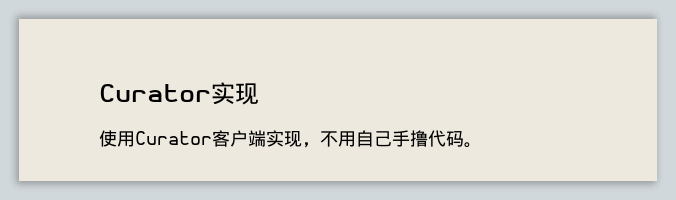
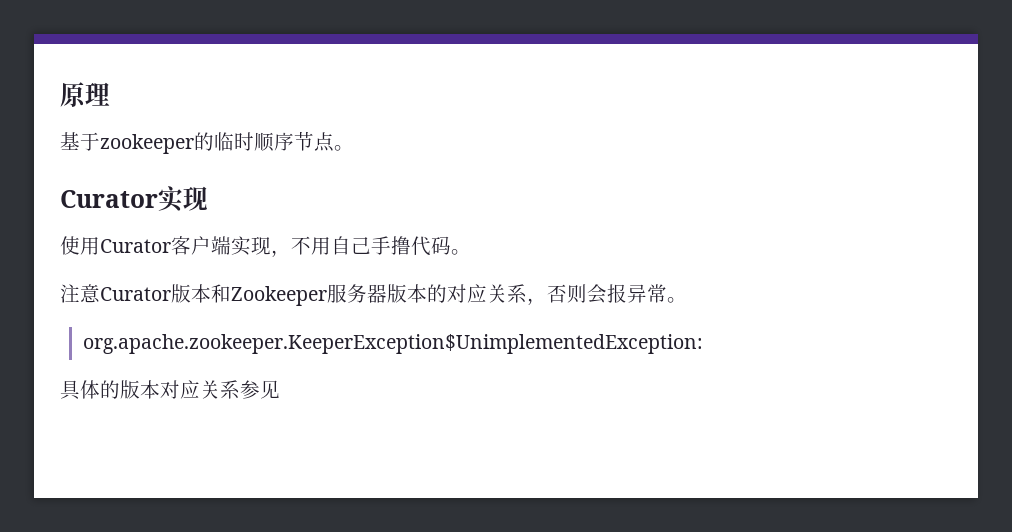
+ 原理
+ 基于zookeeper的临时顺序节点。
+ 注意Curator版本和Zookeeper服务器版本的对应关系，否则会报异常。
+ org.apache.zookeeper.KeeperException$UnimplementedException:
+ 具体的版本对应关系参见

